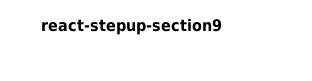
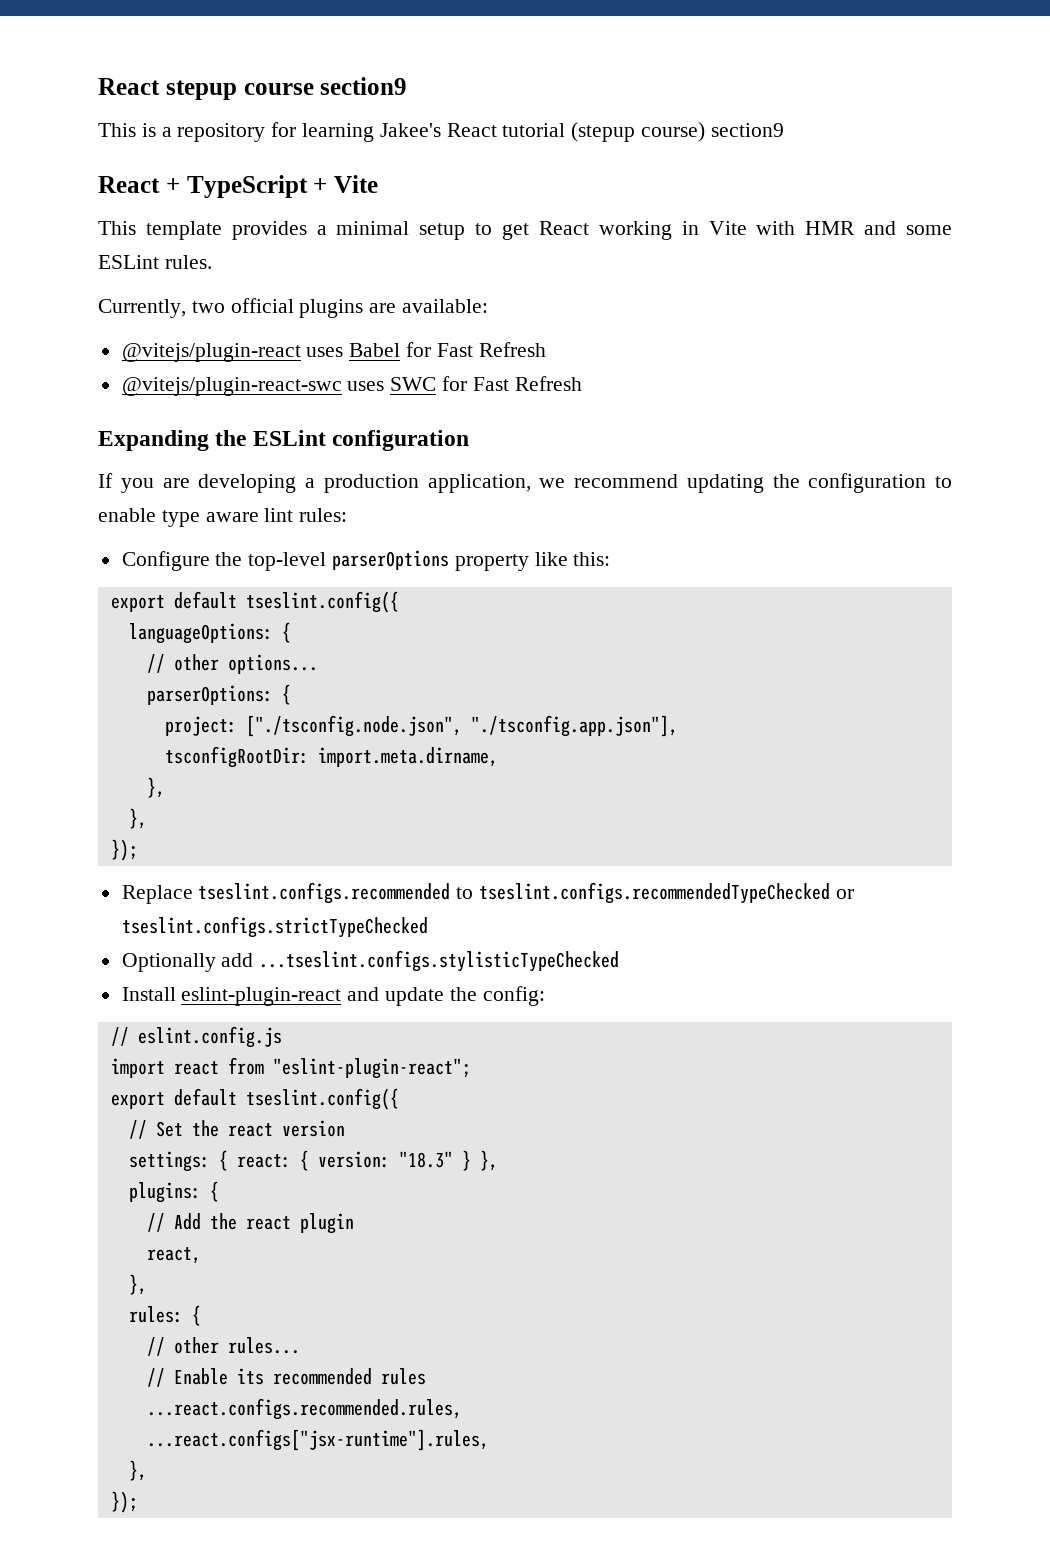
- react-stepup-section9
+ React stepup course section9
+ This is a repository for learning Jakee's React tutorial (stepup course) section9
+ React + TypeScript + Vite
+ This template provides a minimal setup to get React working in Vite with HMR and some ESLint rules.
+ Currently, two official plugins are available:
+ @vitejs/plugin-react uses Babel for Fast Refresh
+ @vitejs/plugin-react-swc uses SWC for Fast Refresh
+ Expanding the ESLint configuration
+ If you are developing a production application, we recommend updating the configuration to enable type aware lint rules:
+ Configure the top-level parserOptions property like this:
+ export default tseslint.config({
+ languageOptions: {
+ // other options...
+ parserOptions: {
+ project: ["./tsconfig.node.json", "./tsconfig.app.json"],
+ tsconfigRootDir: import.meta.dirname,
+ },
+ },
+ });
+ Replace tseslint.configs.recommended to tseslint.configs.recommendedTypeChecked or tseslint.configs.strictTypeChecked
+ Optionally add ...tseslint.configs.stylisticTypeChecked
+ Install eslint-plugin-react and update the config:
+ // eslint.config.js
+ import react from "eslint-plugin-react";
+ export default tseslint.config({
+ // Set the react version
+ settings: { react: { version: "18.3" } },
+ plugins: {
+ // Add the react plugin
+ react,
+ },
+ rules: {
+ // other rules...
+ // Enable its recommended rules
+ ...react.configs.recommended.rules,
+ ...react.configs["jsx-runtime"].rules,
+ },
+ });

